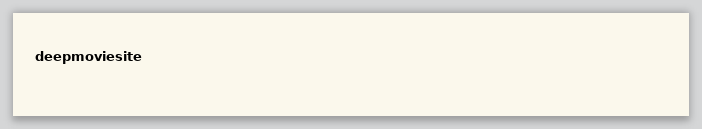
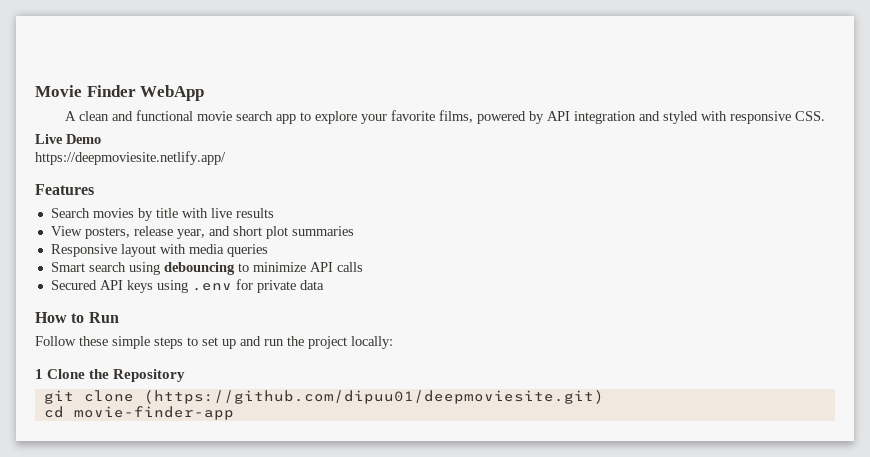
- deepmoviesite
+ Movie Finder WebApp
+ A clean and functional movie search app to explore your favorite films, powered by API integration and styled with responsive CSS.
+ Live Demo
+ https://deepmoviesite.netlify.app/
+ Features
+ Search movies by title with live results
+ View posters, release year, and short plot summaries
+ Responsive layout with media queries
+ Smart search using debouncing to minimize API calls
+ Secured API keys using .env for private data
+ How to Run
+ Follow these simple steps to set up and run the project locally:
+ 1 Clone the Repository
+ git clone (https://github.com/dipuu01/deepmoviesite.git)
+ cd movie-finder-app

